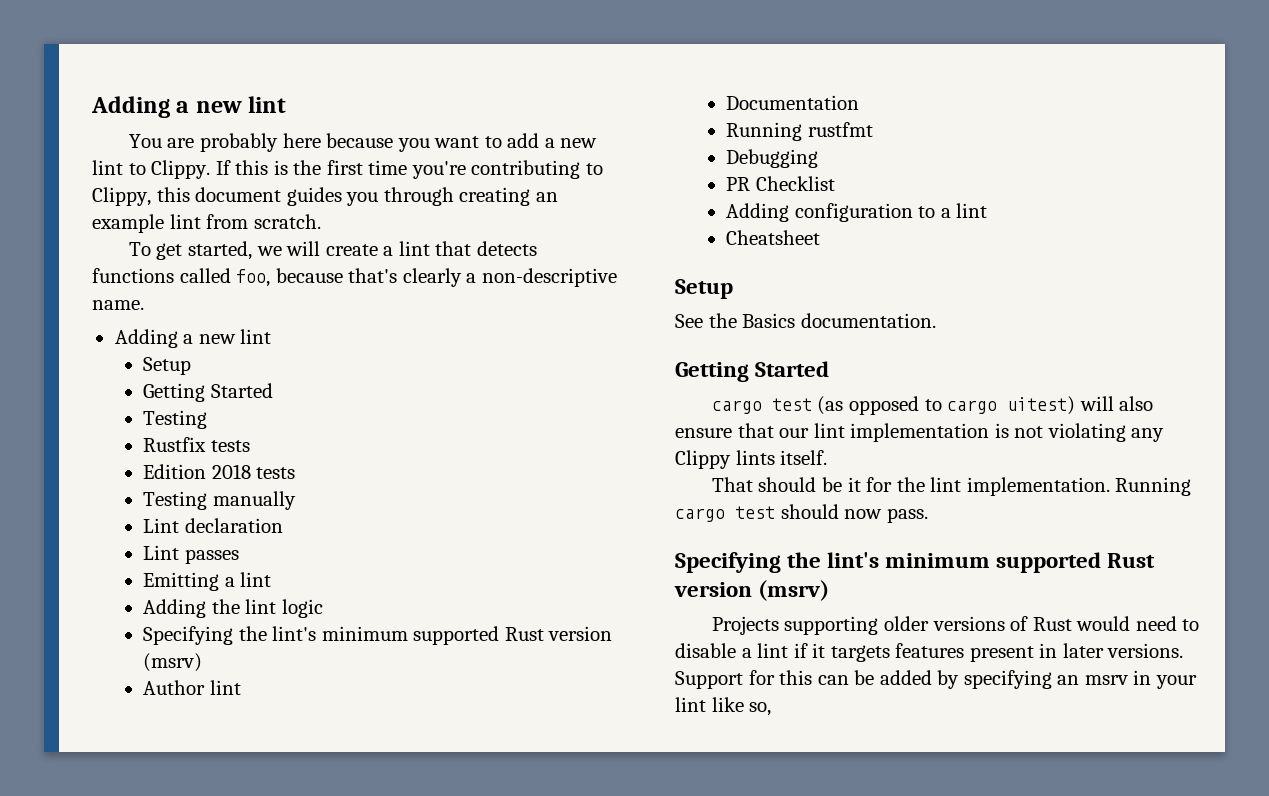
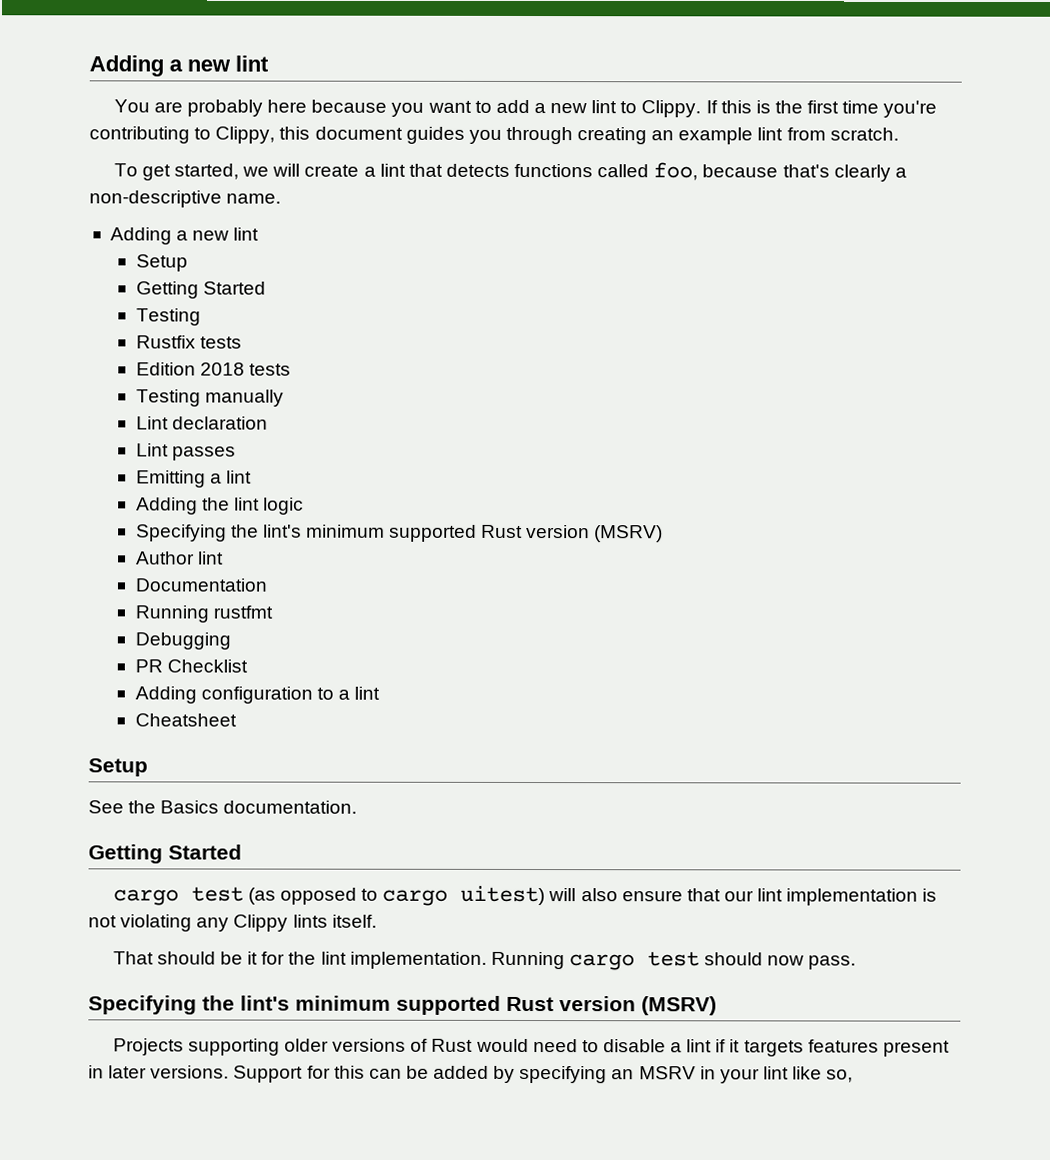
  Adding the lint logic
- Specifying the lint's minimum supported Rust version (msrv)
+ Specifying the lint's minimum supported Rust version (MSRV)
  Running cargo test should now pass.
- Specifying the lint's minimum supported Rust version (msrv)
+ Specifying the lint's minimum supported Rust version (MSRV)
- Support for this can be added by specifying an msrv in your lint like so,
+ Support for this can be added by specifying an MSRV in your lint like so,

